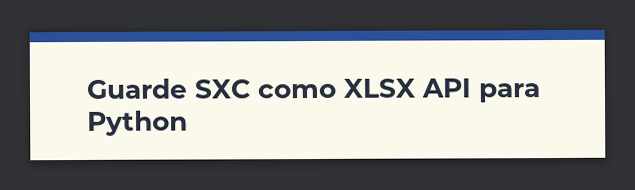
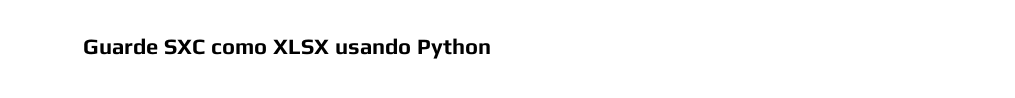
- Guarde SXC como XLSX API para Python
+ Guarde SXC como XLSX usando Python

